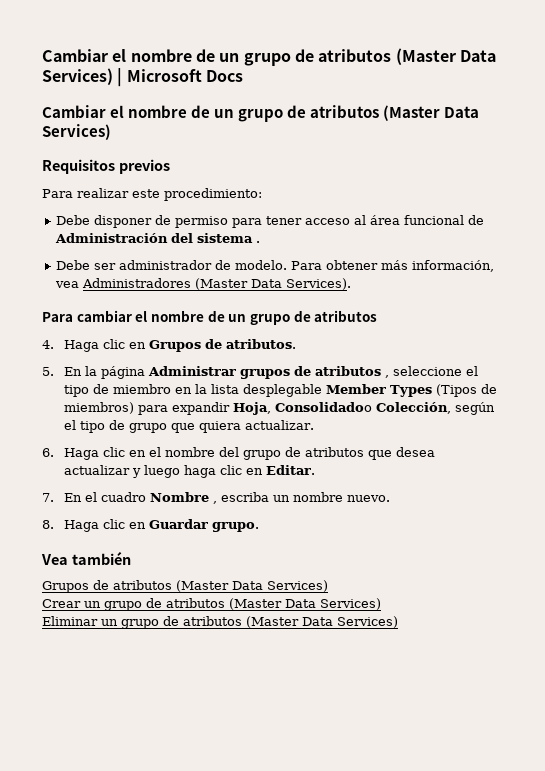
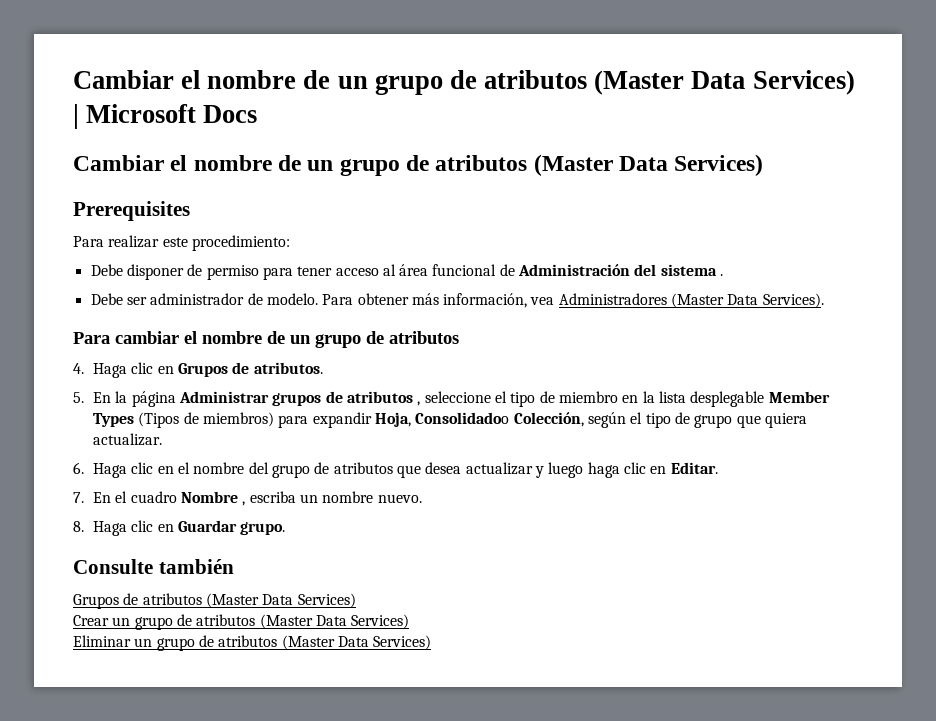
- Requisitos previos
+ Prerequisites
- Vea también
+ Consulte también

